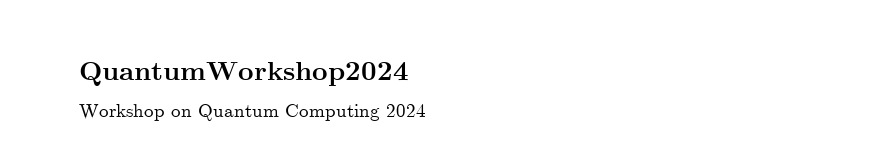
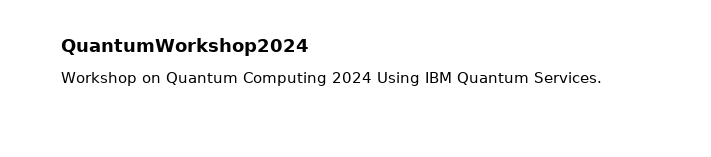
- Workshop on Quantum Computing 2024
+ Workshop on Quantum Computing 2024 Using IBM Quantum Services.

